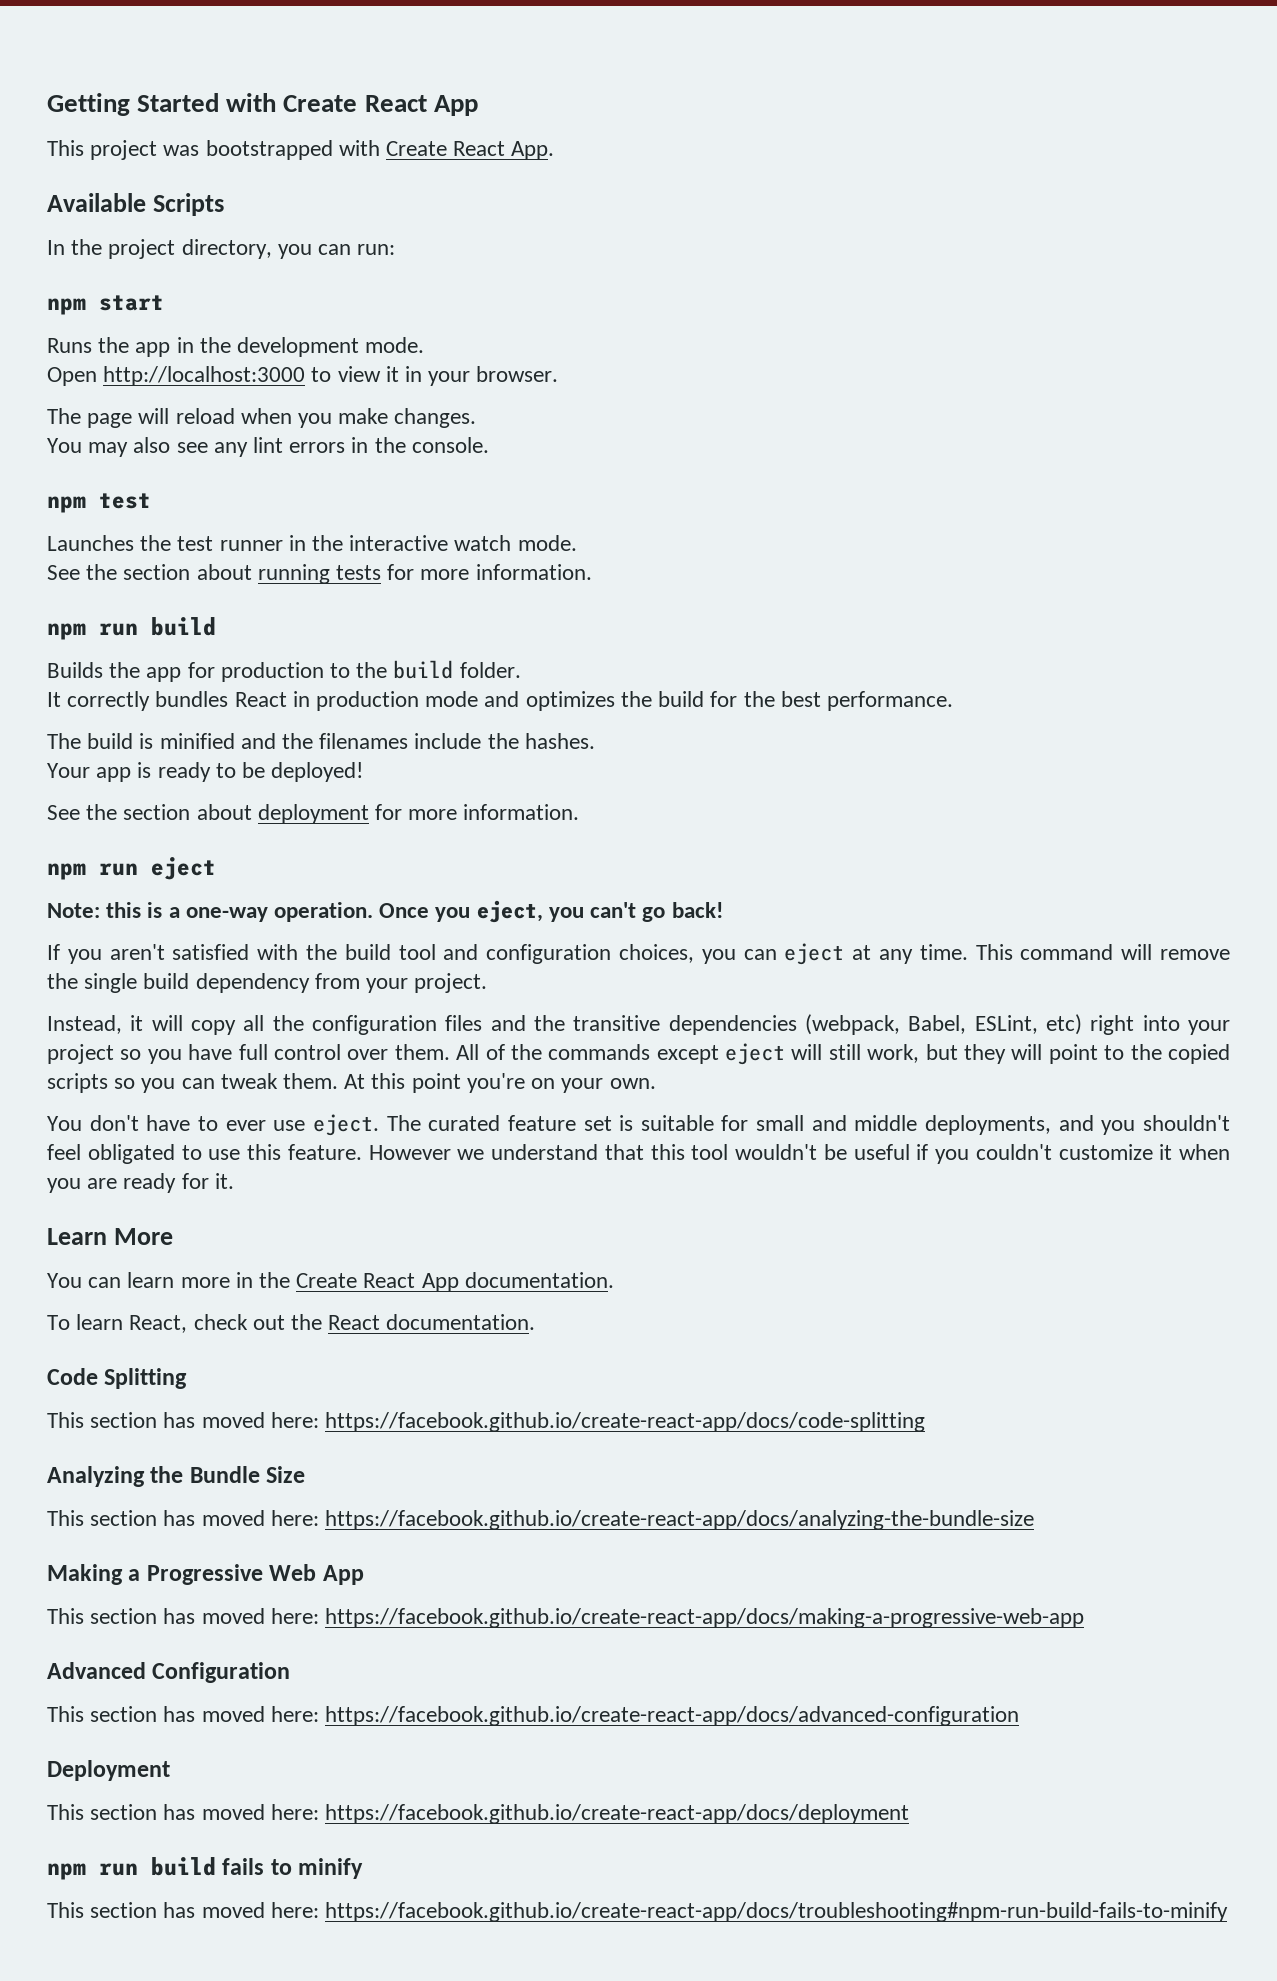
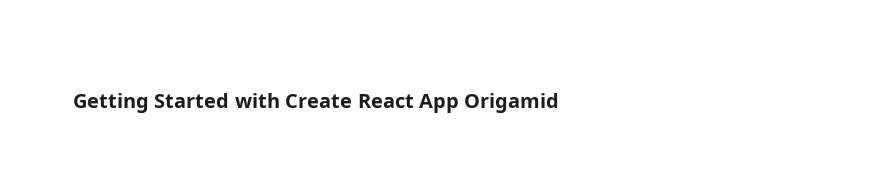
- Getting Started with Create React App
- This project was bootstrapped with Create React App.
- Available Scripts
- In the project directory, you can run:
- npm start
- Runs the app in the development mode.
- Open http://localhost:3000 to view it in your browser.
- The page will reload when you make changes.
- You may also see any lint errors in the console.
- npm test
- Launches the test runner in the interactive watch mode.
- See the section about running tests for more information.
- npm run build
- Builds the app for production to the build folder.
- It correctly bundles React in production mode and optimizes the build for the best performance.
- The build is minified and the filenames include the hashes.
- Your app is ready to be deployed!
- See the section about deployment for more information.
- npm run eject
- Note: this is a one-way operation. Once you eject, you can't go back!
- If you aren't satisfied with the build tool and configuration choices, you can eject at any time. This command will remove the single build dependency from your project.
- Instead, it will copy all the configuration files and the transitive dependencies (webpack, Babel, ESLint, etc) right into your project so you have full control over them. All of the commands except eject will still work, but they will point to the copied scripts so you can tweak them. At this point you're on your own.
- You don't have to ever use eject. The curated feature set is suitable for small and middle deployments, and you shouldn't feel obligated to use this feature. However we understand that this tool wouldn't be useful if you couldn't customize it when you are ready for it.
- Learn More
- You can learn more in the Create React App documentation.
- To learn React, check out the React documentation.
- Code Splitting
- This section has moved here: https://facebook.github.io/create-react-app/docs/code-splitting
- Analyzing the Bundle Size
- This section has moved here: https://facebook.github.io/create-react-app/docs/analyzing-the-bundle-size
- Making a Progressive Web App
- This section has moved here: https://facebook.github.io/create-react-app/docs/making-a-progressive-web-app
- Advanced Configuration
- This section has moved here: https://facebook.github.io/create-react-app/docs/advanced-configuration
- Deployment
- This section has moved here: https://facebook.github.io/create-react-app/docs/deployment
- npm run build fails to minify
- This section has moved here: https://facebook.github.io/create-react-app/docs/troubleshooting#npm-run-build-fails-to-minify
+ Getting Started with Create React App Origamid

